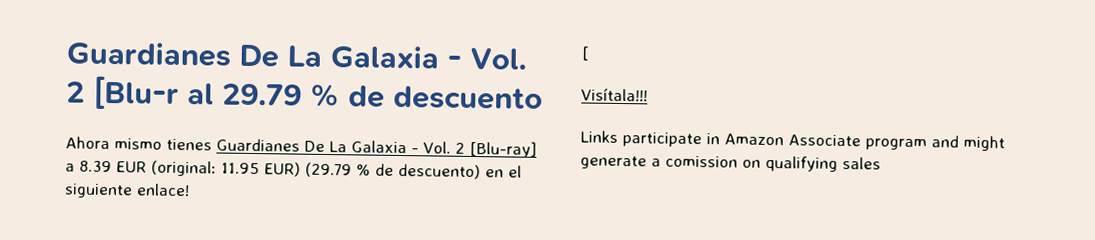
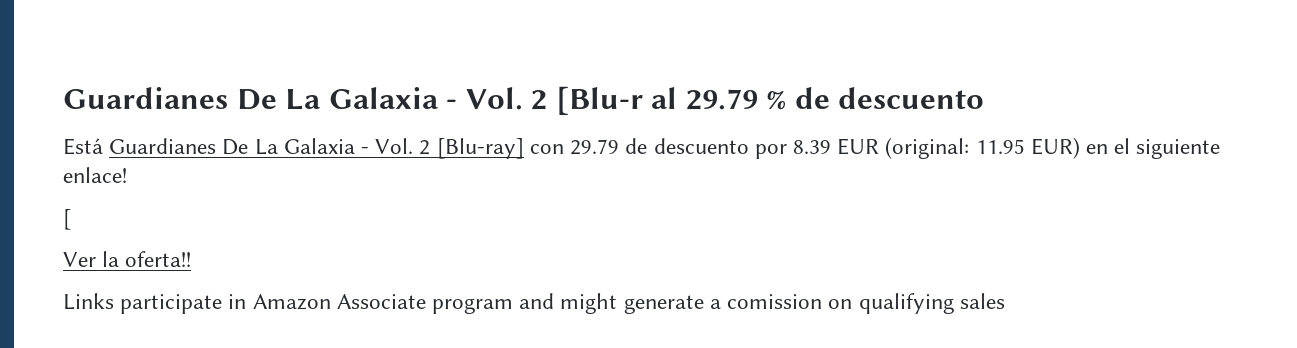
- Ahora mismo tienes Guardianes De La Galaxia - Vol. 2 [Blu-ray] a 8.39 EUR (original: 11.95 EUR) (29.79 % de descuento) en el siguiente enlace!
+ Está Guardianes De La Galaxia - Vol. 2 [Blu-ray] con 29.79 de descuento por 8.39 EUR (original: 11.95 EUR) en el siguiente enlace!
- Visítala!!!
+ Ver la oferta!!

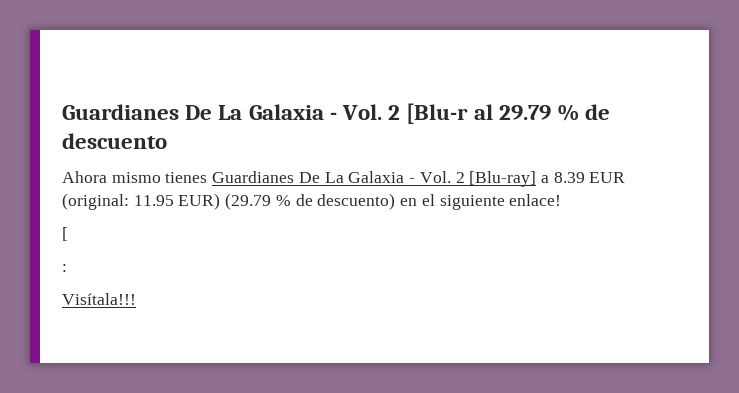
- Está Guardianes De La Galaxia - Vol. 2 [Blu-ray] con 29.79 de descuento por 8.39 EUR (original: 11.95 EUR) en el siguiente enlace!
+ Ahora mismo tienes Guardianes De La Galaxia - Vol. 2 [Blu-ray] a 8.39 EUR (original: 11.95 EUR) (29.79 % de descuento) en el siguiente enlace!
- Ver la oferta!!
- Links participate in Amazon Associate program and might generate a comission on qualifying sales
+ :
+ Visítala!!!

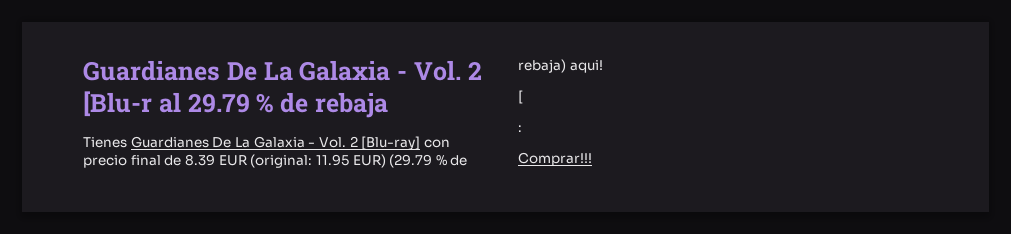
- Guardianes De La Galaxia - Vol. 2 [Blu-r al 29.79 % de descuento
- Ahora mismo tienes Guardianes De La Galaxia - Vol. 2 [Blu-ray] a 8.39 EUR (original: 11.95 EUR) (29.79 % de descuento) en el siguiente enlace!
+ Guardianes De La Galaxia - Vol. 2 [Blu-r al 29.79 % de rebaja
+ Tienes Guardianes De La Galaxia - Vol. 2 [Blu-ray] con precio final de 8.39 EUR (original: 11.95 EUR) (29.79 % de rebaja) aqui!
- Visítala!!!
+ Comprar!!!

